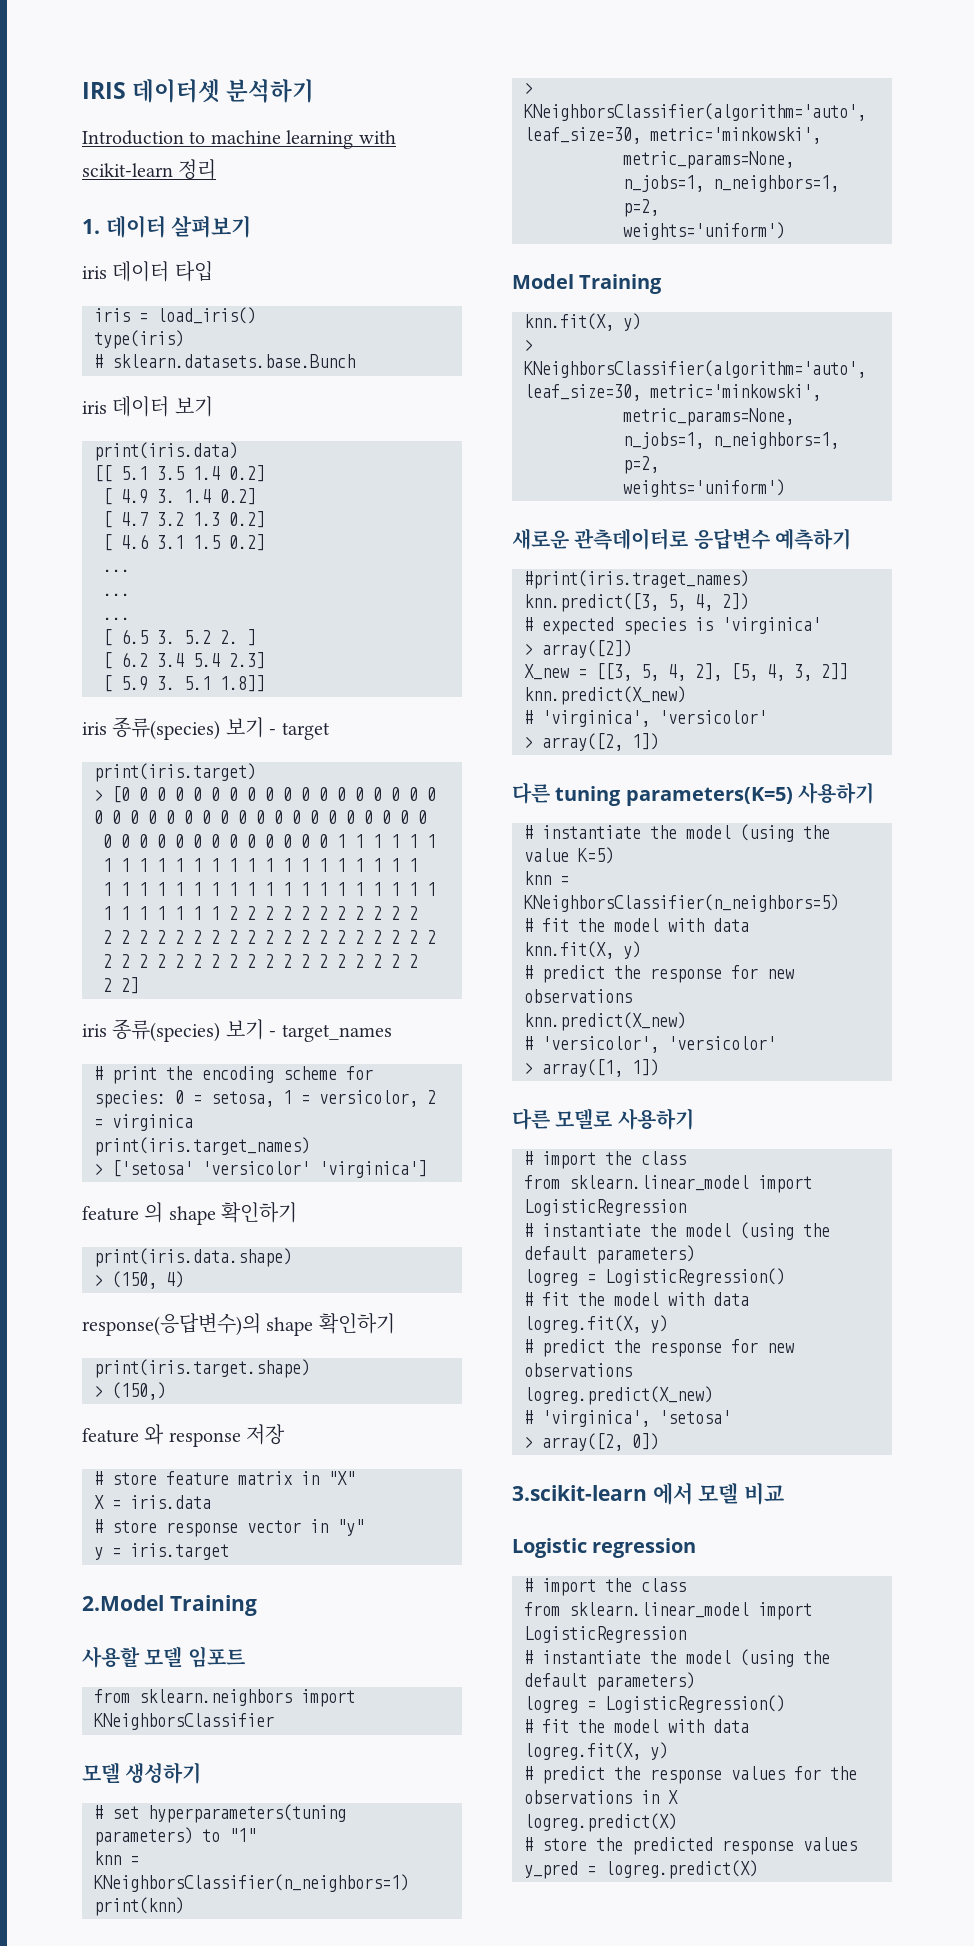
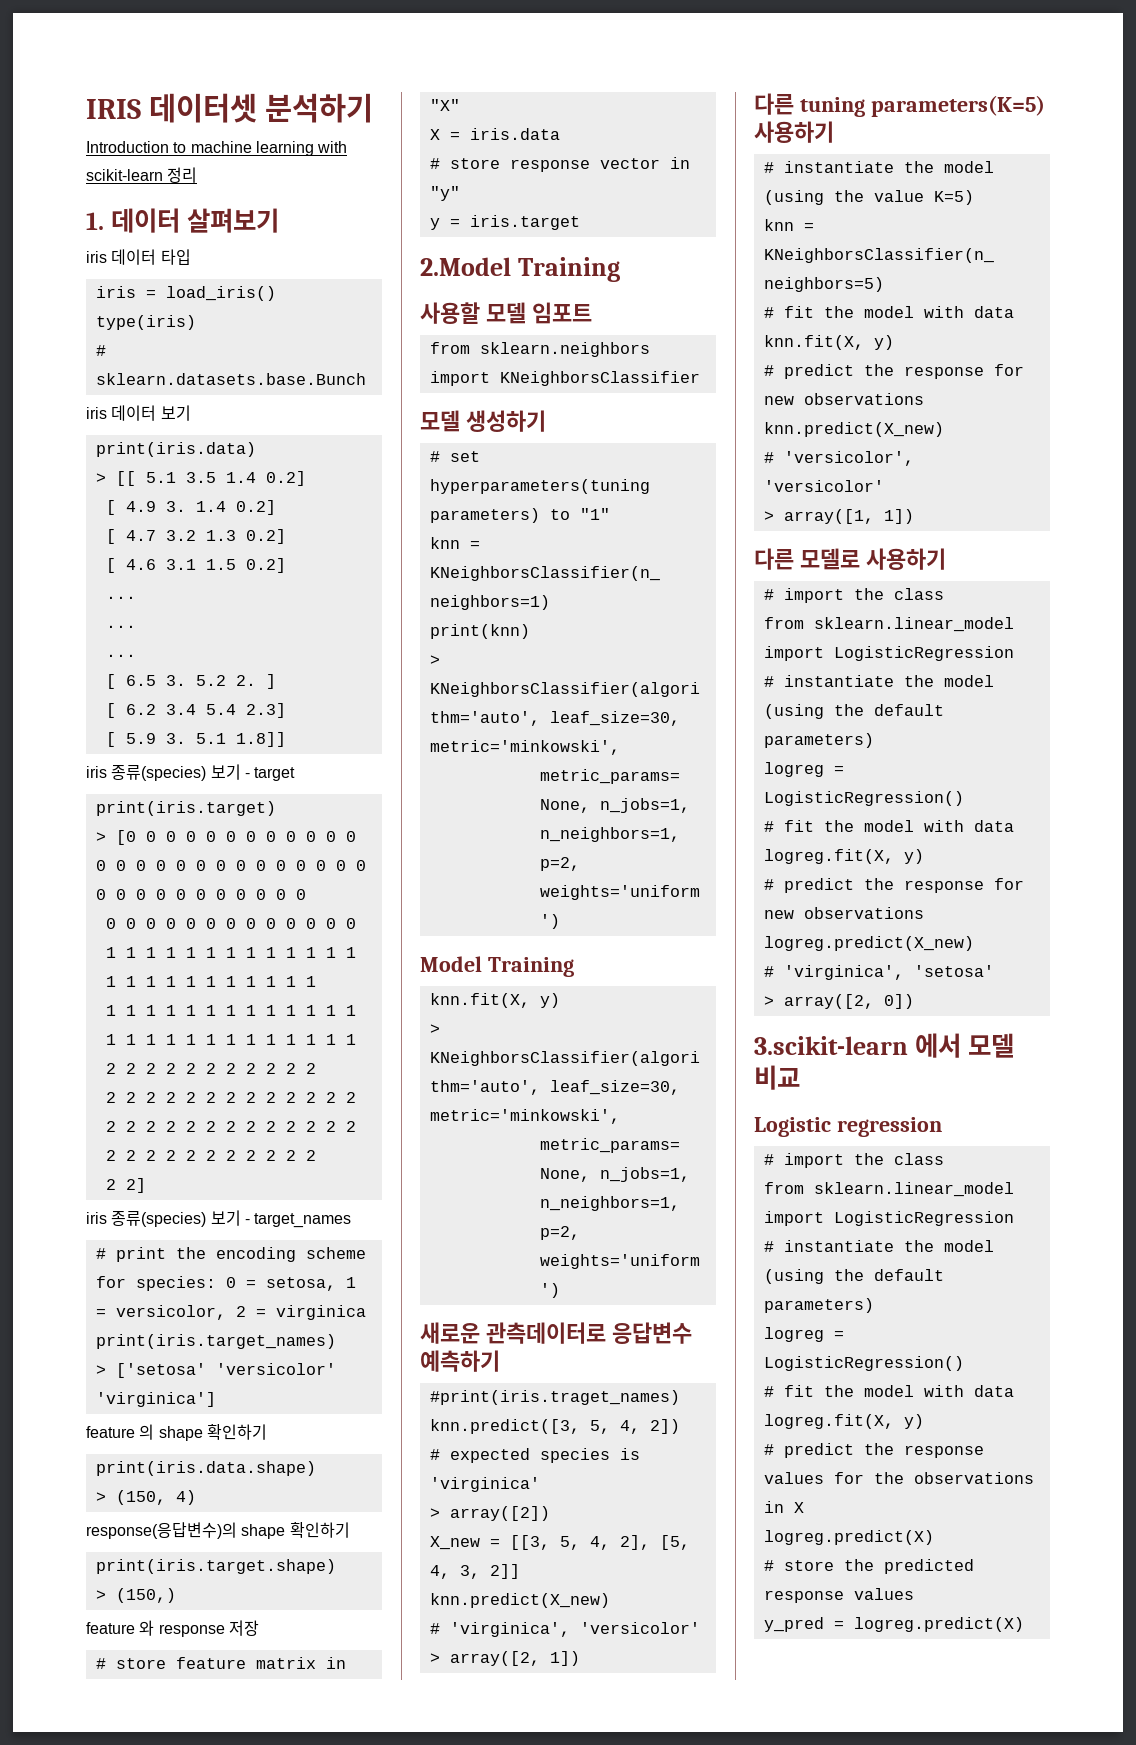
- [[ 5.1 3.5 1.4 0.2]
+ > [[ 5.1 3.5 1.4 0.2]

